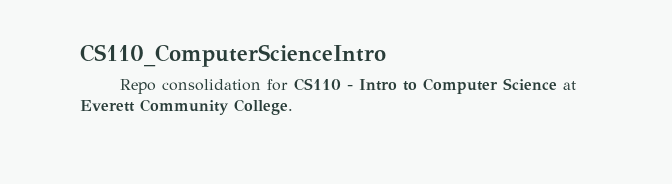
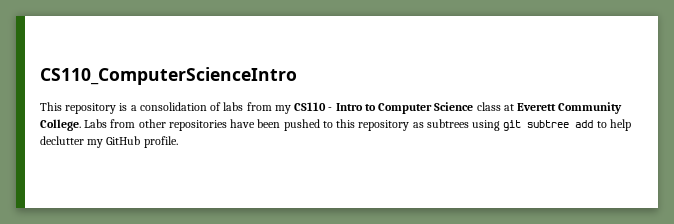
- Repo consolidation for CS110 - Intro to Computer Science at Everett Community College.
+ This repository is a consolidation of labs from my CS110 - Intro to Computer Science class at Everett Community College.
+ Labs from other repositories have been pushed to this repository as subtrees using git subtree add to help declutter my GitHub profile.

